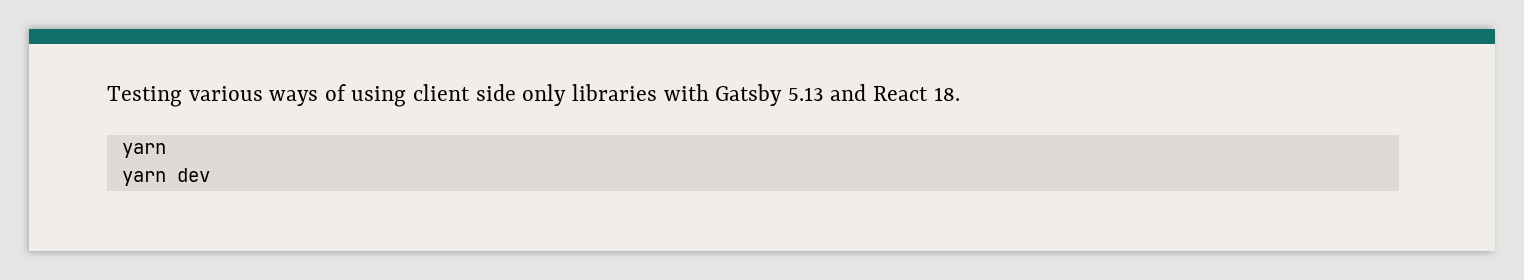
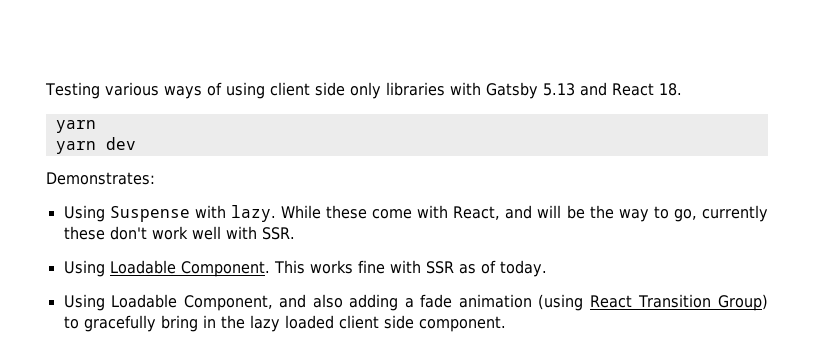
+ Demonstrates:
+ Using Suspense with lazy. While these come with React, and will be the way to go, currently these don't work well with SSR.
+ Using Loadable Component. This works fine with SSR as of today.
+ Using Loadable Component, and also adding a fade animation (using React Transition Group) to gracefully bring in the lazy loaded client side component.

